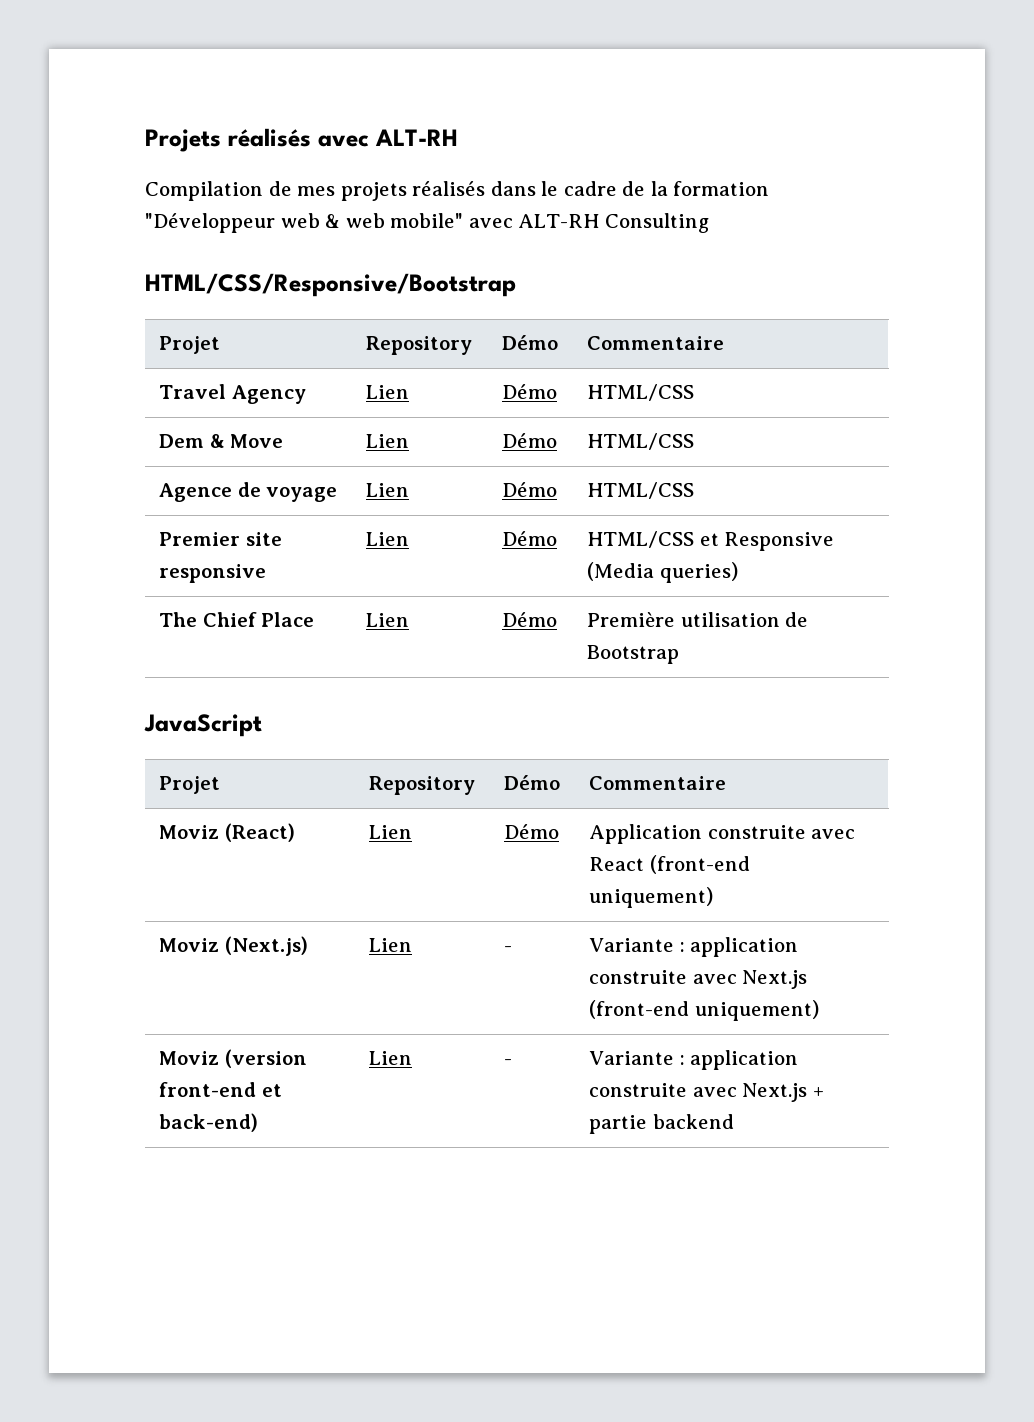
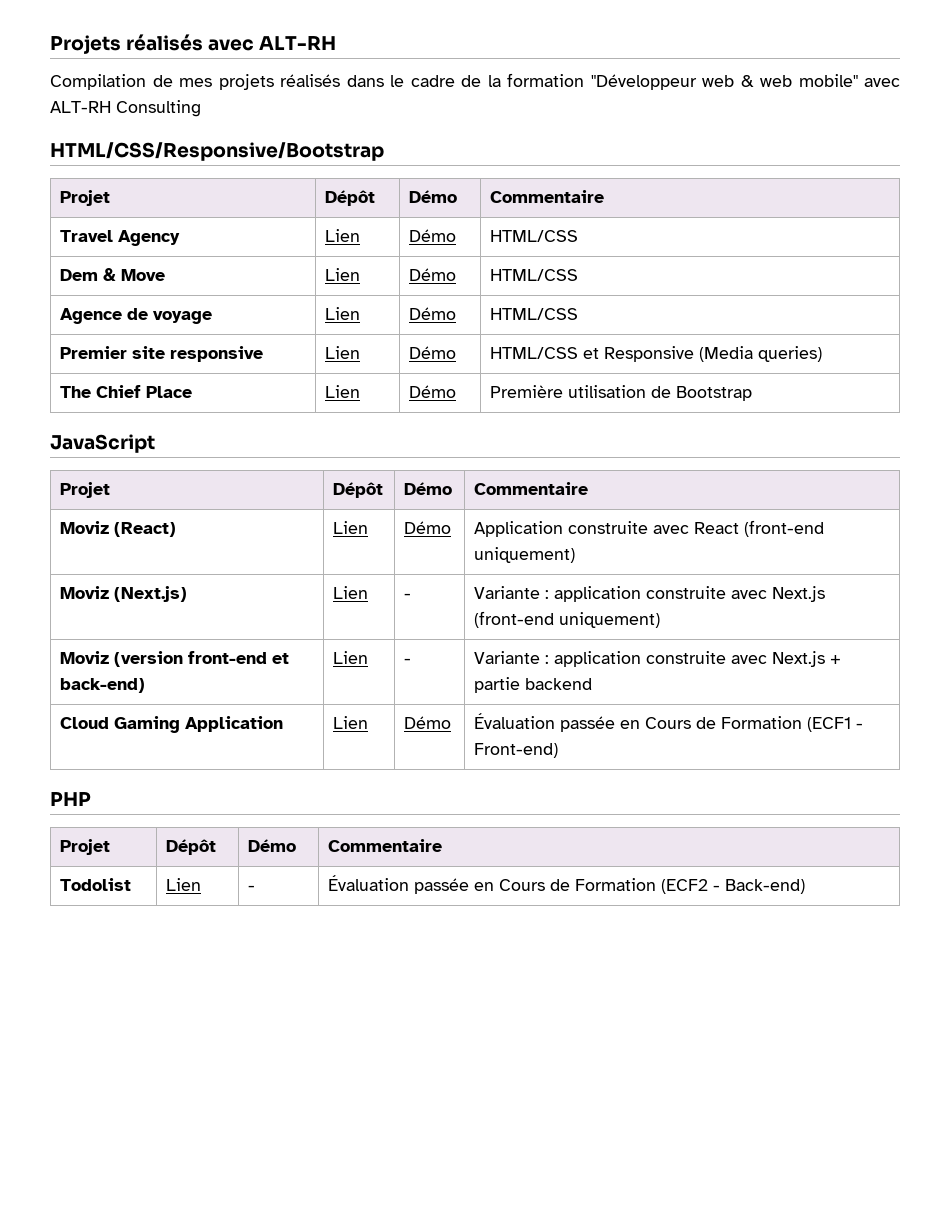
  HTML/CSS/Responsive/Bootstrap
- Projet | Repository | Démo | Commentaire
+ Projet | Dépôt | Démo | Commentaire
  JavaScript
- Projet | Repository | Démo | Commentaire
+ Projet | Dépôt | Démo | Commentaire
+ Cloud Gaming Application | Lien | Démo | Évaluation passée en Cours de Formation (ECF1 - Front-end)
+ PHP
+ Projet | Dépôt | Démo | Commentaire
+ Todolist | Lien | - | Évaluation passée en Cours de Formation (ECF2 - Back-end)

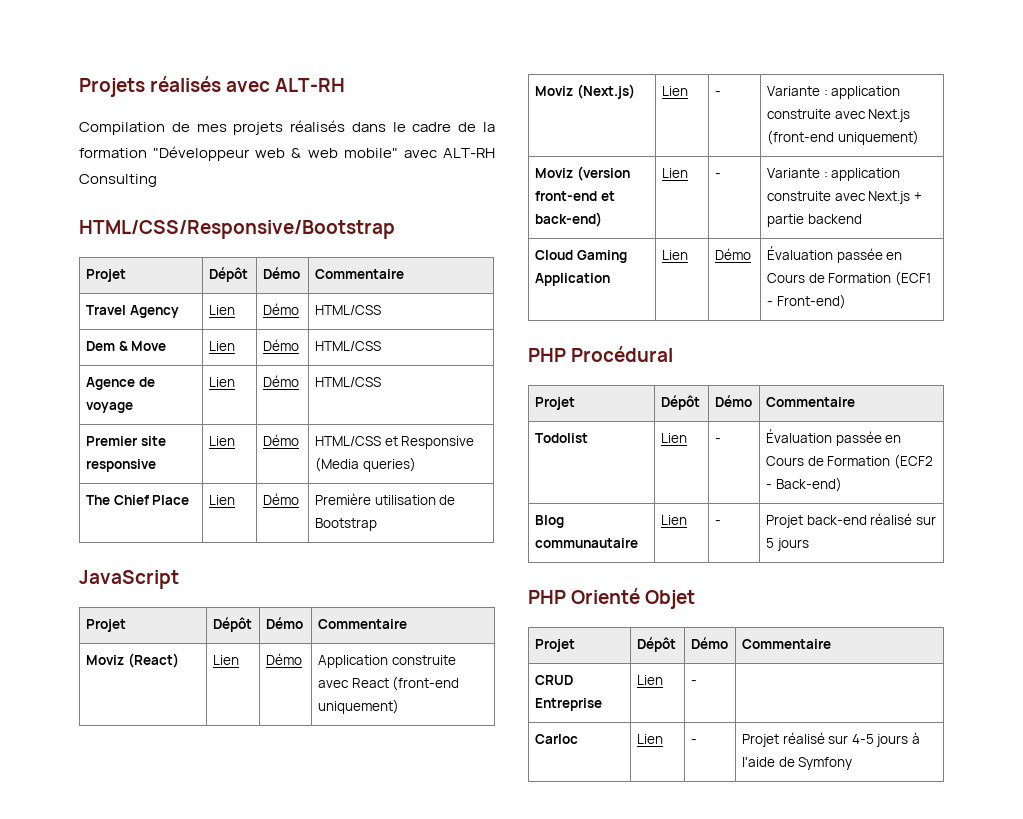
- PHP
+ PHP Procédural
+ Blog communautaire | Lien | - | Projet back-end réalisé sur 5 jours
+ PHP Orienté Objet
+ Projet | Dépôt | Démo | Commentaire
+ CRUD Entreprise | Lien | - |
+ Carloc | Lien | - | Projet réalisé sur 4-5 jours à l'aide de Symfony

